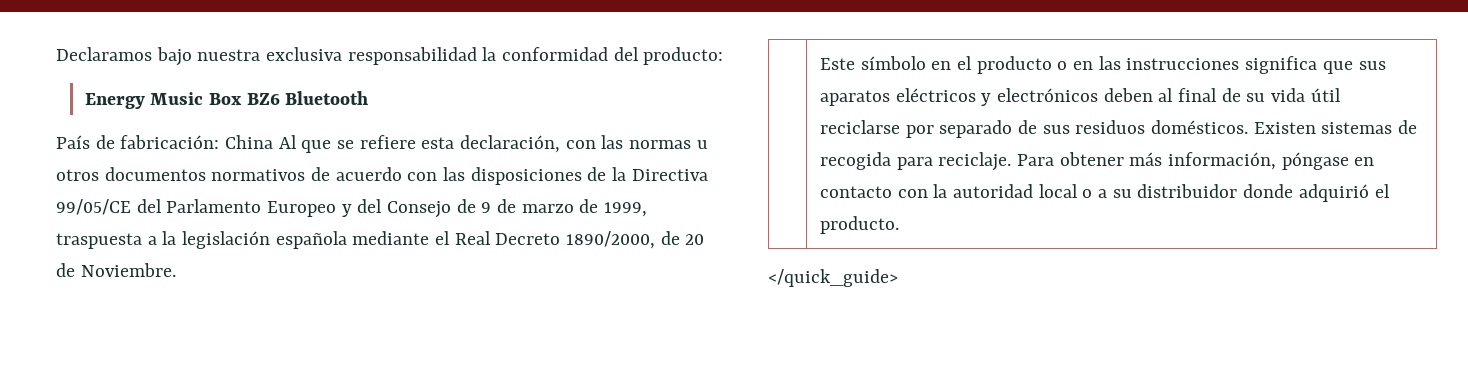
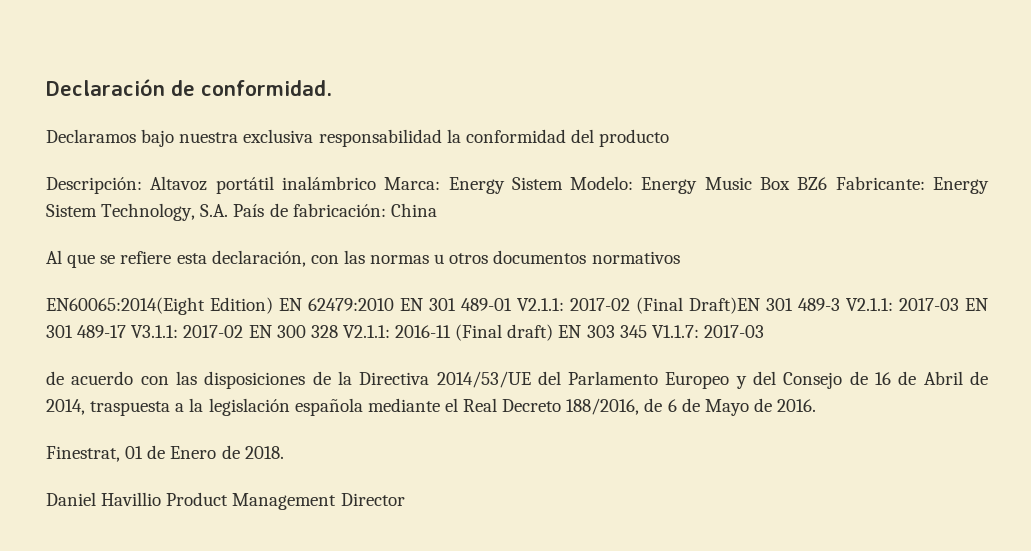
+ Declaración de conformidad.
- Declaramos bajo nuestra exclusiva responsabilidad la conformidad del producto:
- Energy Music Box BZ6 Bluetooth
- País de fabricación: China Al que se refiere esta declaración, con las normas u otros documentos normativos de acuerdo con las disposiciones de la Directiva 99/05/CE del Parlamento Europeo y del Consejo de 9 de marzo de 1999, traspuesta a la legislación española mediante el Real Decreto 1890/2000, de 20 de Noviembre.
- | Este símbolo en el producto o en las instrucciones significa que sus aparatos eléctricos y electrónicos deben al final de su vida útil reciclarse por separado de sus residuos domésticos. Existen sistemas de recogida para reciclaje. Para obtener más información, póngase en contacto con la autoridad local o a su distribuidor donde adquirió el producto.
- </quick_guide>
+ Declaramos bajo nuestra exclusiva responsabilidad la conformidad del producto
+ Descripción: Altavoz portátil inalámbrico Marca: Energy Sistem Modelo: Energy Music Box BZ6 Fabricante: Energy Sistem Technology, S.A. País de fabricación: China
+ Al que se refiere esta declaración, con las normas u otros documentos normativos
+ EN60065:2014(Eight Edition) EN 62479:2010 EN 301 489-01 V2.1.1: 2017-02 (Final Draft)EN 301 489-3 V2.1.1: 2017-03 EN 301 489-17 V3.1.1: 2017-02 EN 300 328 V2.1.1: 2016-11 (Final draft) EN 303 345 V1.1.7: 2017-03
+ de acuerdo con las disposiciones de la Directiva 2014/53/UE del Parlamento Europeo y del Consejo de 16 de Abril de 2014, traspuesta a la legislación española mediante el Real Decreto 188/2016, de 6 de Mayo de 2016.
+ Finestrat, 01 de Enero de 2018.
+ Daniel Havillio Product Management Director

